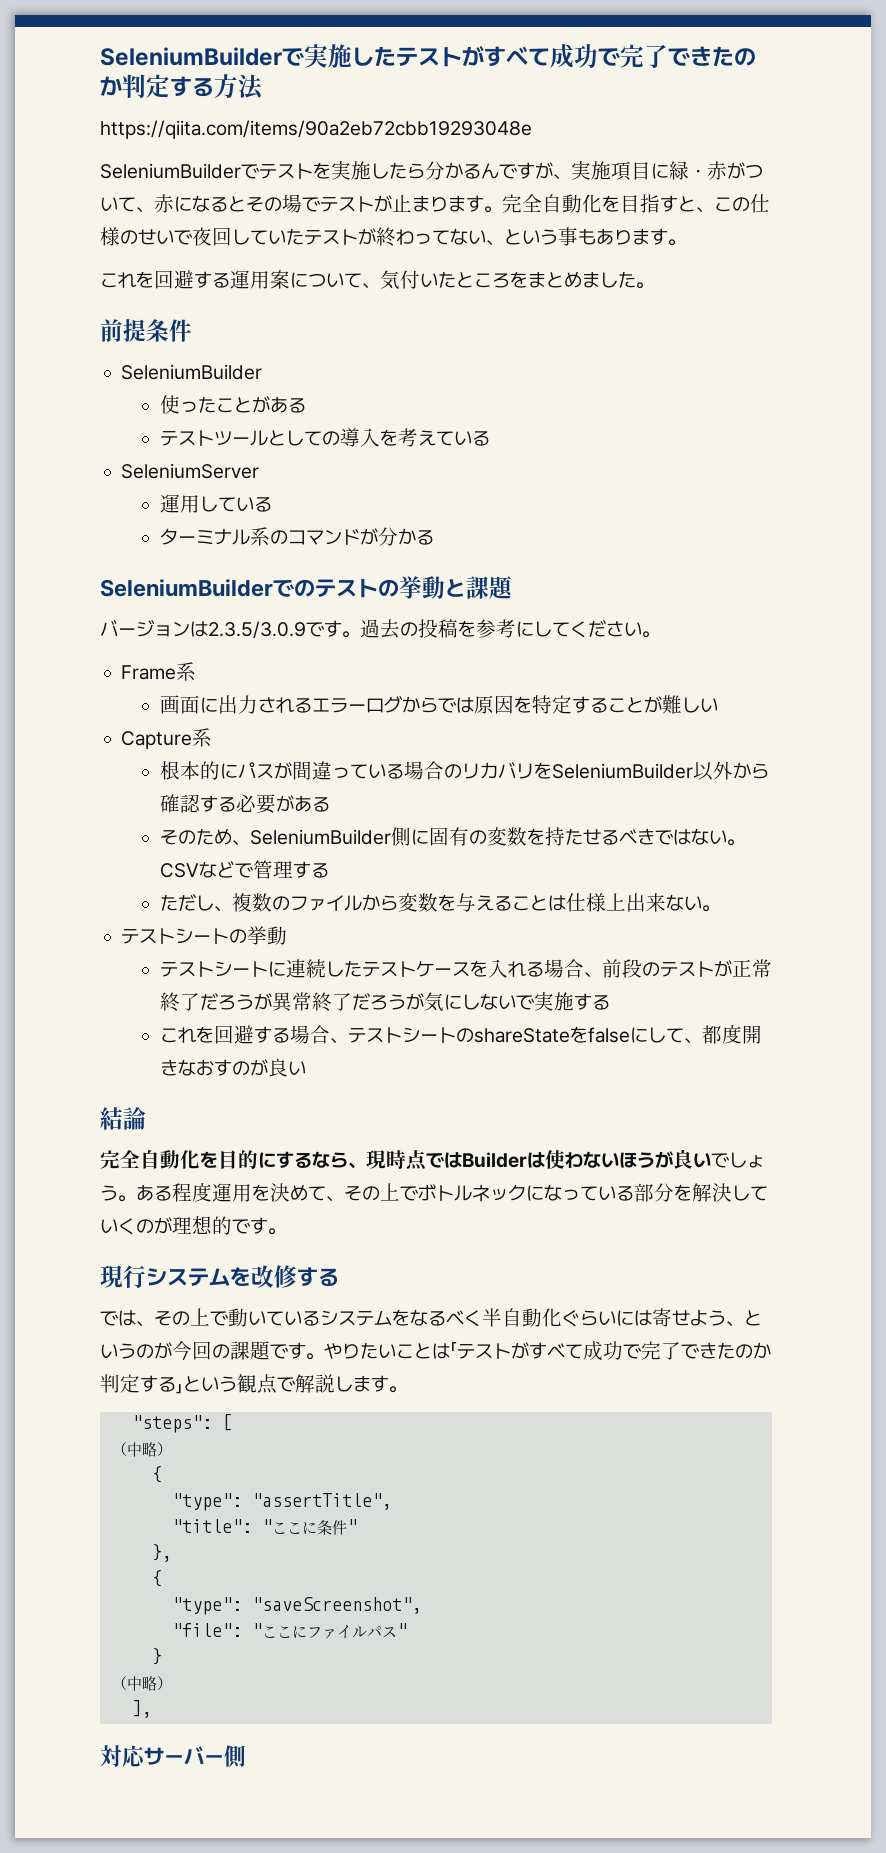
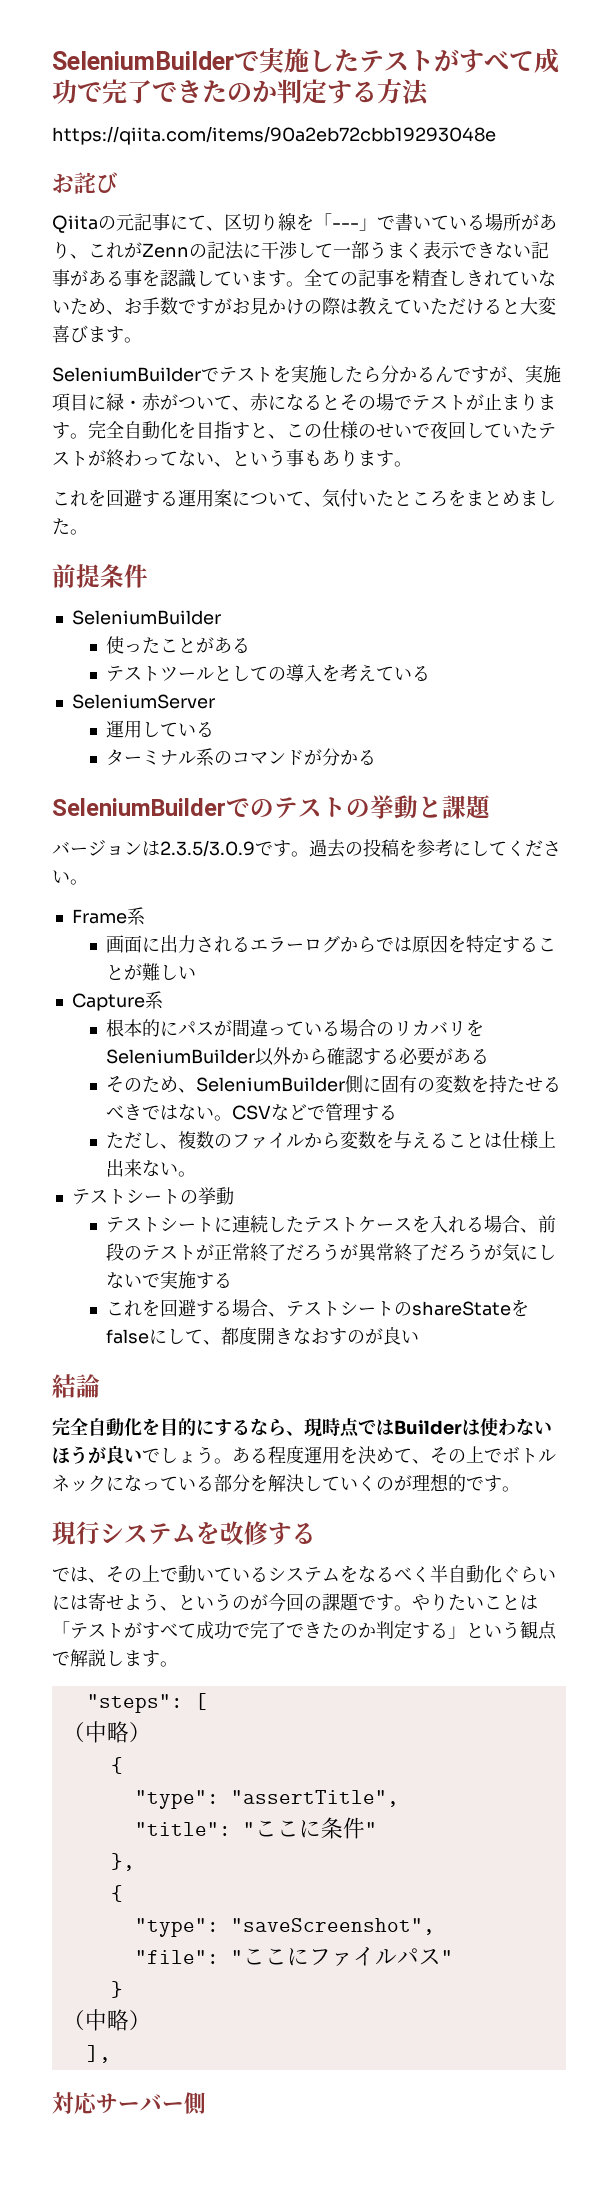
+ お詫び
+ Qiitaの元記事にて、区切り線を「---」で書いている場所があり、これがZennの記法に干渉して一部うまく表示できない記事がある事を認識しています。全ての記事を精査しきれていないため、お手数ですがお見かけの際は教えていただけると大変喜びます。

